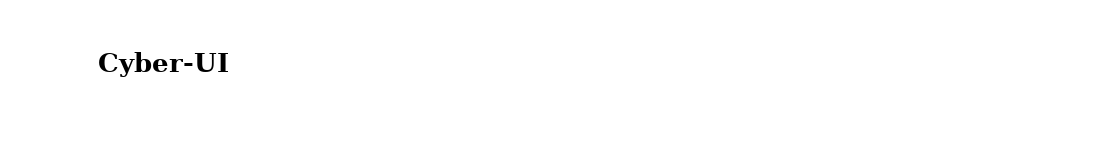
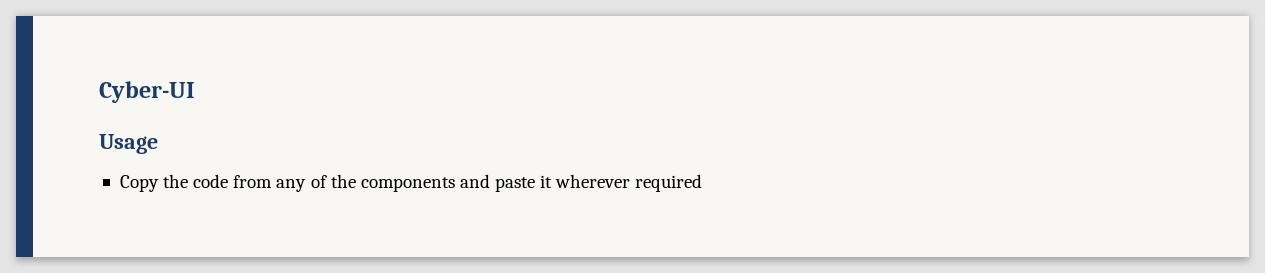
+ Usage
+ Copy the code from any of the components and paste it wherever required

